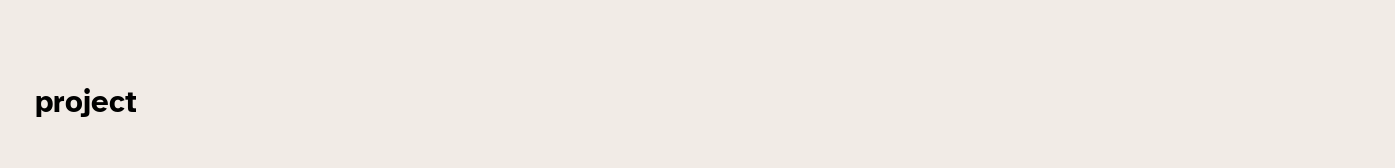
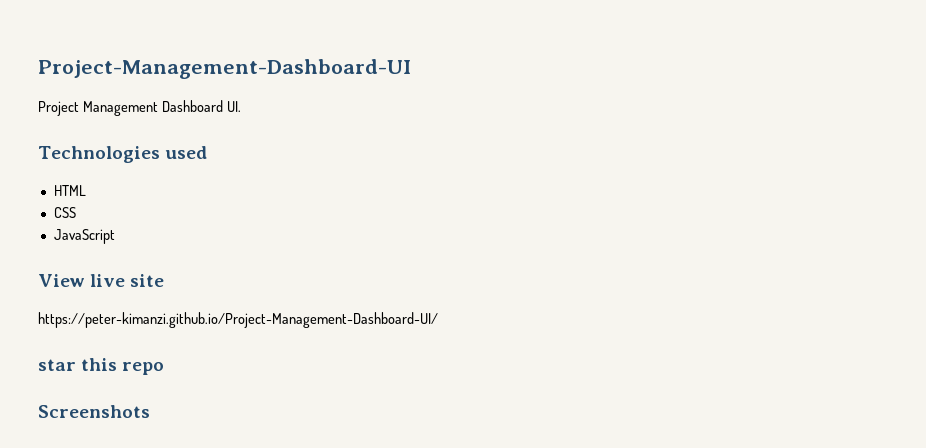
- project
+ Project-Management-Dashboard-UI
+ Project Management Dashboard UI.
+ Technologies used
+ HTML
+ CSS
+ JavaScript
+ View live site
+ https://peter-kimanzi.github.io/Project-Management-Dashboard-UI/
+ star this repo
+ Screenshots

